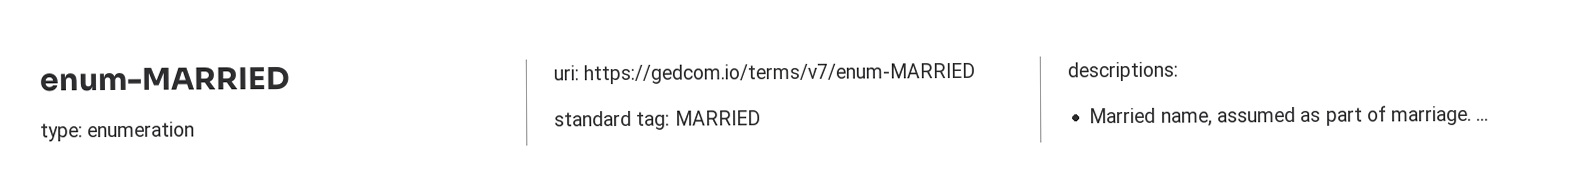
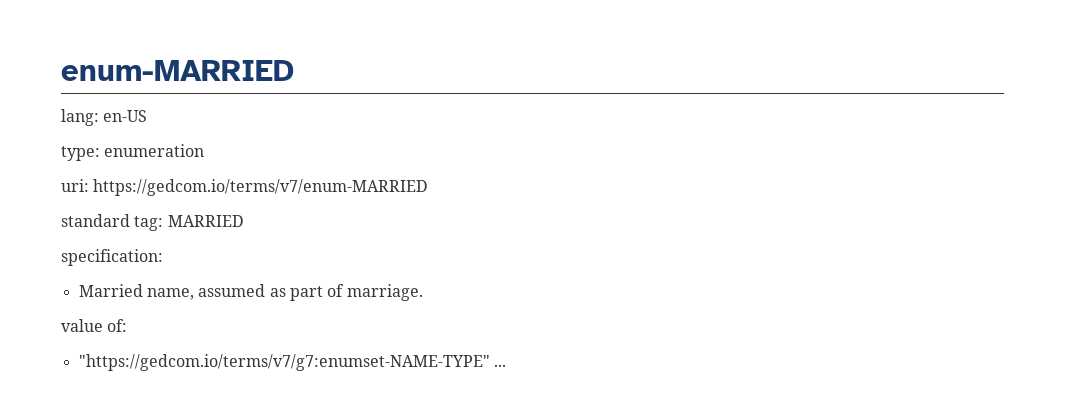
+ lang: en-US
- descriptions:
+ specification:
- Married name, assumed as part of marriage. ...
+ Married name, assumed as part of marriage.
+ value of:
+ "https://gedcom.io/terms/v7/g7:enumset-NAME-TYPE" ...

